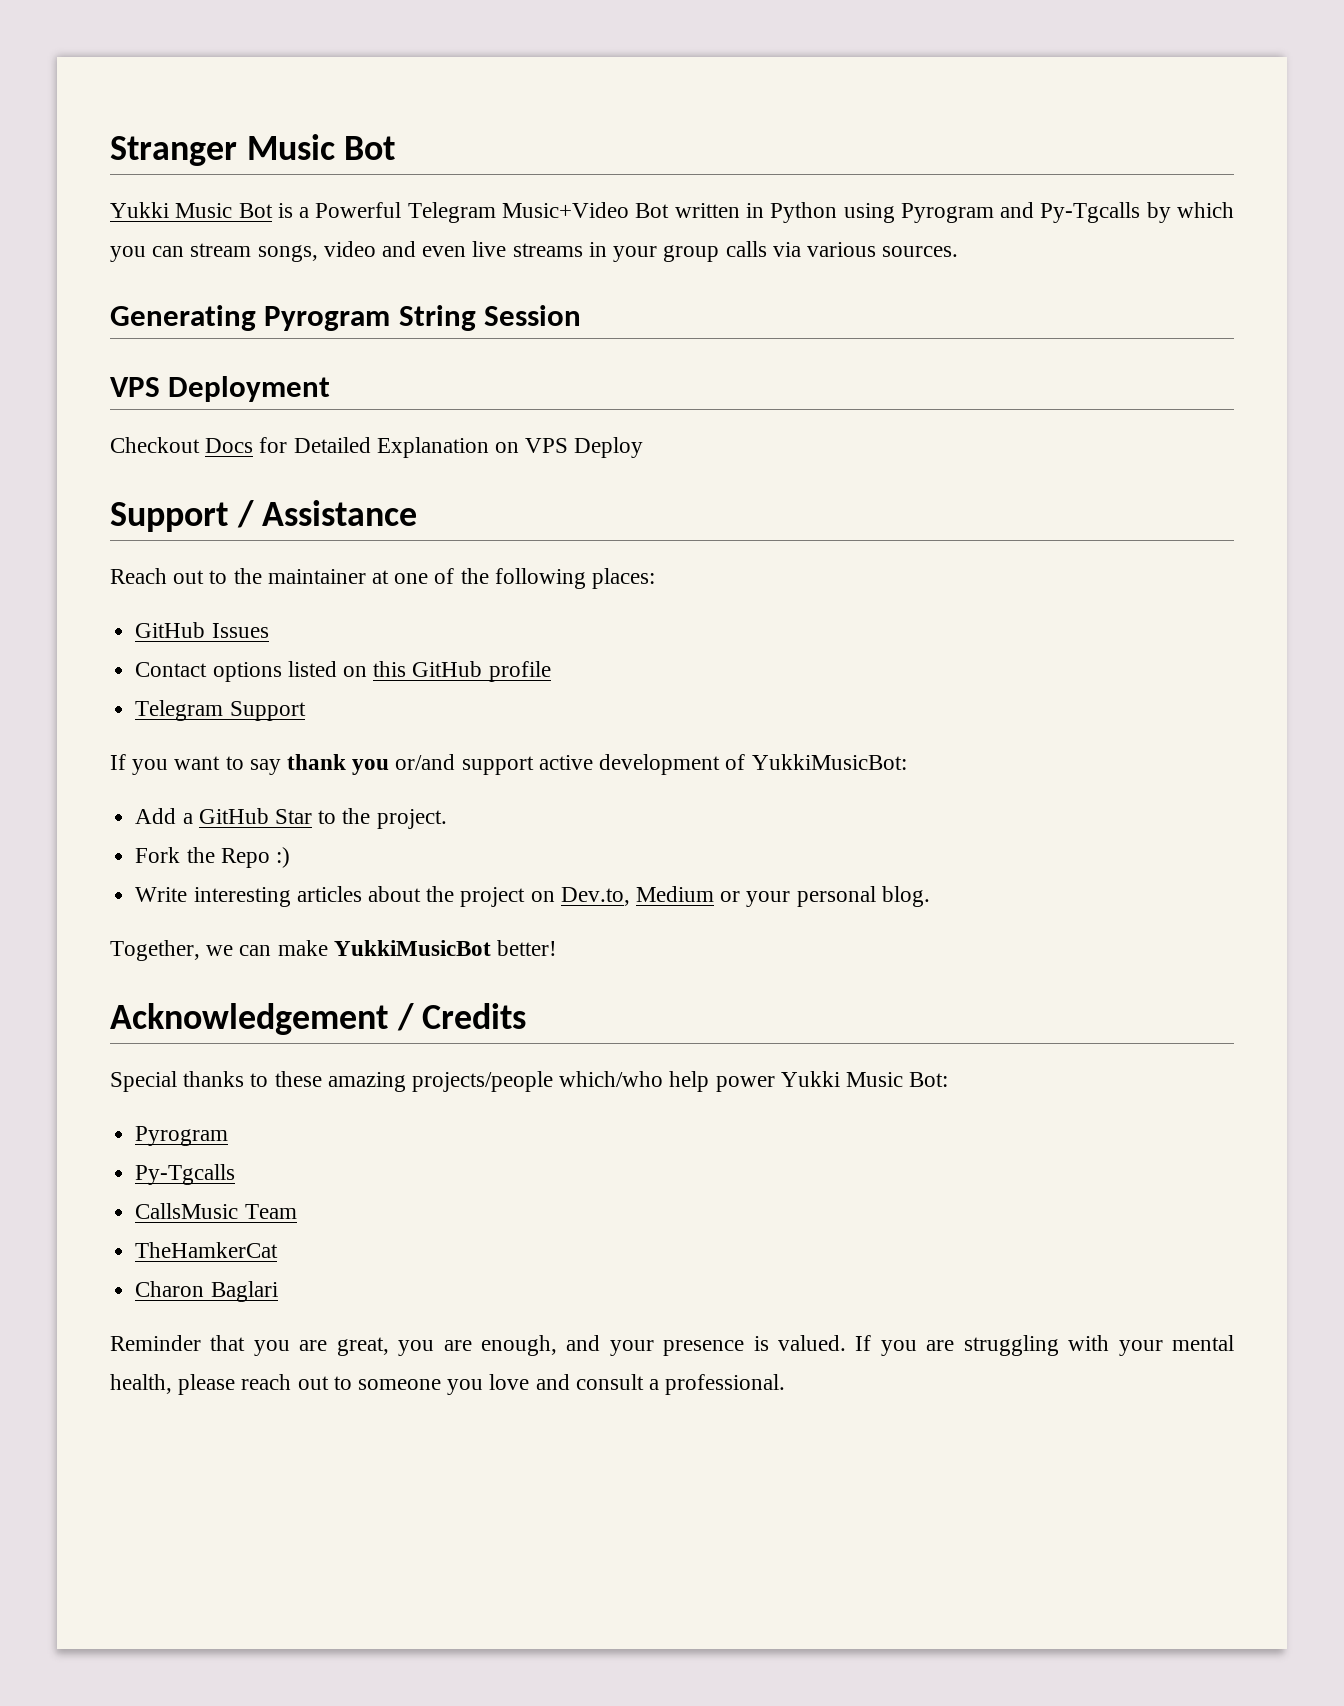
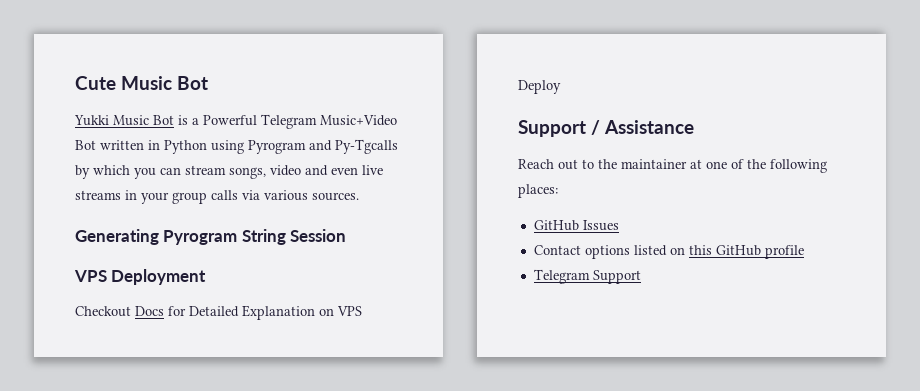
- Stranger Music Bot
+ Cute Music Bot
- If you want to say thank you or/and support active development of YukkiMusicBot:
- Add a GitHub Star to the project.
- Fork the Repo :)
- Write interesting articles about the project on Dev.to, Medium or your personal blog.
- Together, we can make YukkiMusicBot better!
- Acknowledgement / Credits
- Special thanks to these amazing projects/people which/who help power Yukki Music Bot:
- Pyrogram
- Py-Tgcalls
- CallsMusic Team
- TheHamkerCat
- Charon Baglari
- Reminder that you are great, you are enough, and your presence is valued. If you are struggling with your mental health, please reach out to someone you love and consult a professional.

